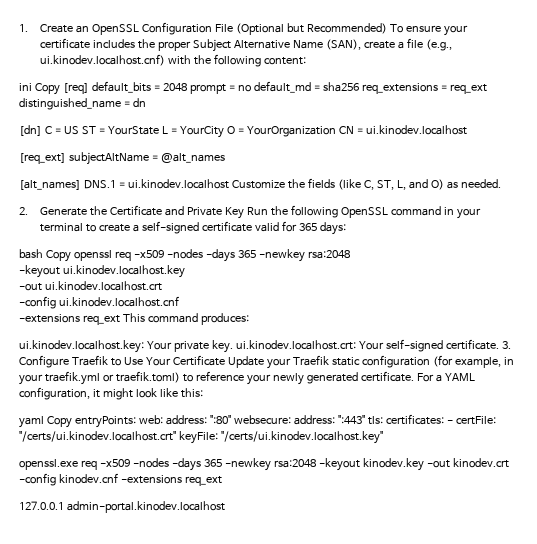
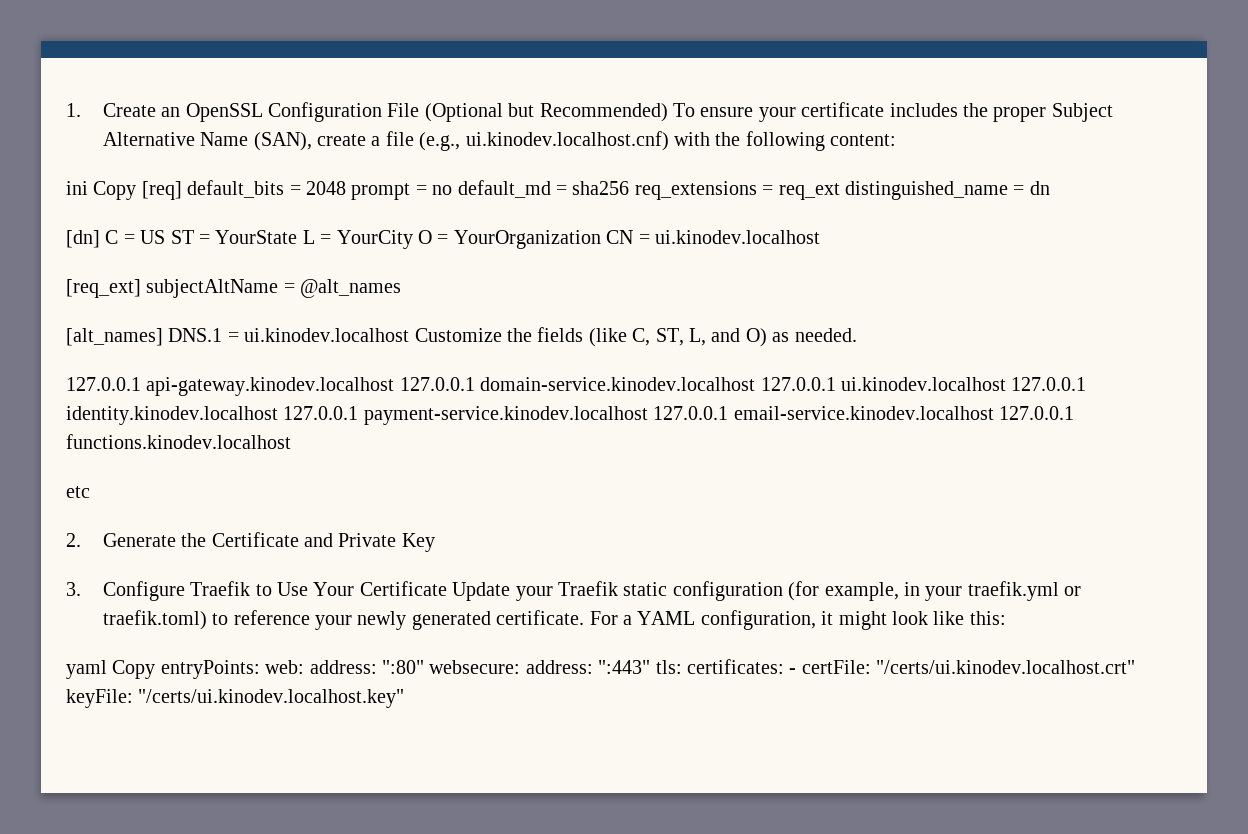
+ 127.0.0.1 api-gateway.kinodev.localhost 127.0.0.1 domain-service.kinodev.localhost 127.0.0.1 ui.kinodev.localhost 127.0.0.1 identity.kinodev.localhost 127.0.0.1 payment-service.kinodev.localhost 127.0.0.1 email-service.kinodev.localhost 127.0.0.1 functions.kinodev.localhost
+ etc
- 2. Generate the Certificate and Private Key Run the following OpenSSL command in your terminal to create a self-signed certificate valid for 365 days:
- bash Copy openssl req -x509 -nodes -days 365 -newkey rsa:2048
- -keyout ui.kinodev.localhost.key
- -out ui.kinodev.localhost.crt
- -config ui.kinodev.localhost.cnf
- -extensions req_ext This command produces:
- ui.kinodev.localhost.key: Your private key. ui.kinodev.localhost.crt: Your self-signed certificate. 3. Configure Traefik to Use Your Certificate Update your Traefik static configuration (for example, in your traefik.yml or traefik.toml) to reference your newly generated certificate.
+ 2. Generate the Certificate and Private Key
+ 3. Configure Traefik to Use Your Certificate Update your Traefik static configuration (for example, in your traefik.yml or traefik.toml) to reference your newly generated certificate.
- openssl.exe req -x509 -nodes -days 365 -newkey rsa:2048 -keyout kinodev.key -out kinodev.crt -config kinodev.cnf -extensions req_ext
- 127.0.0.1 admin-portal.kinodev.localhost

